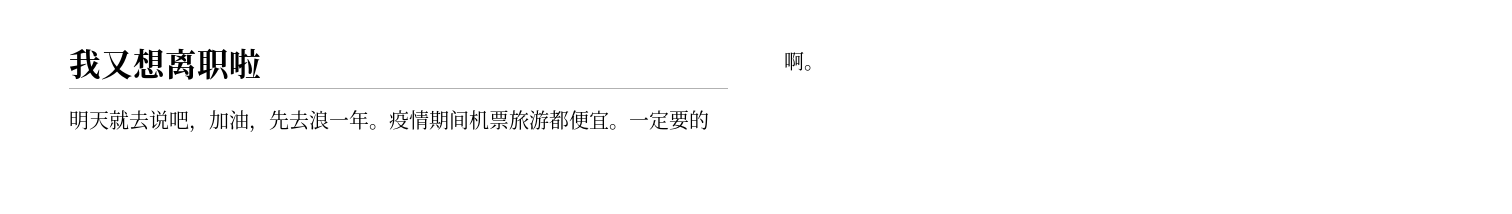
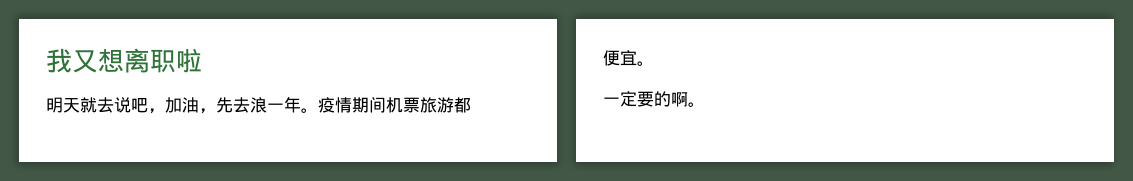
- 疫情期间机票旅游都便宜。一定要的啊。
+ 疫情期间机票旅游都便宜。
+ 一定要的啊。

